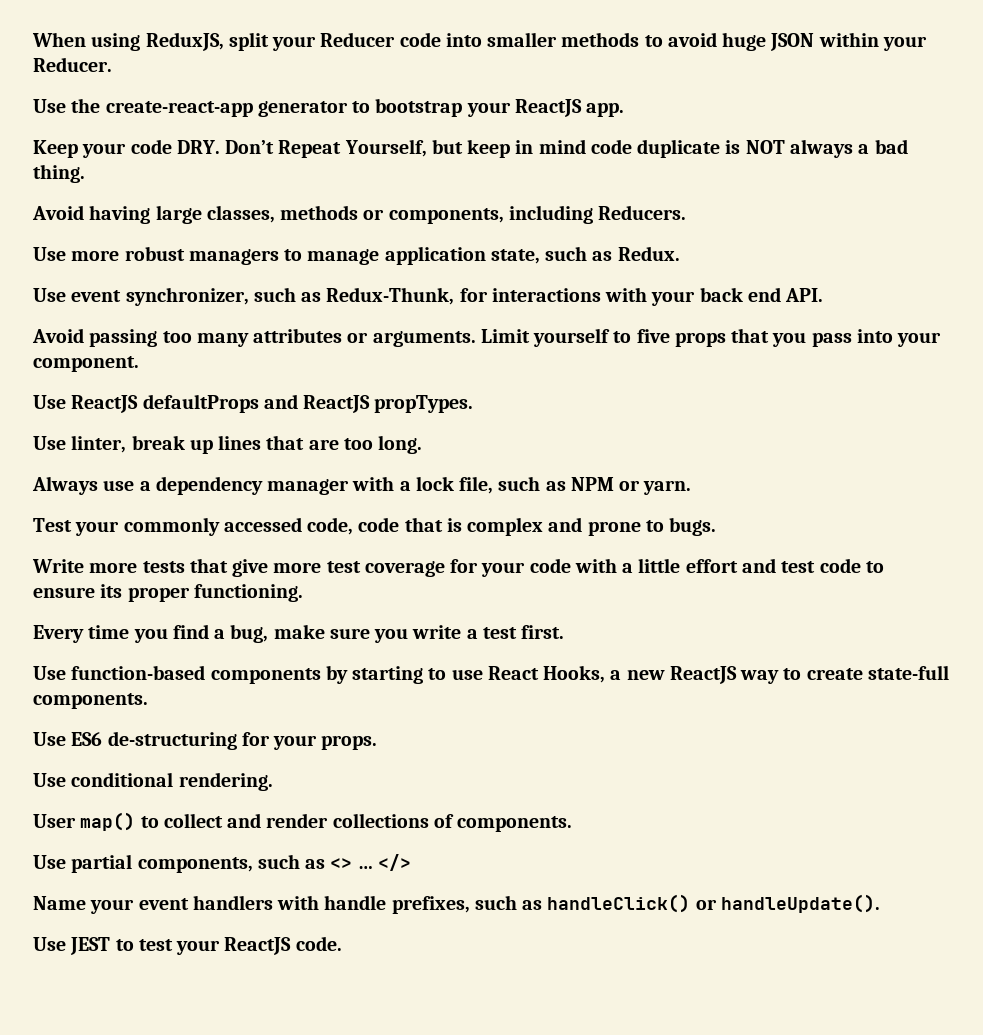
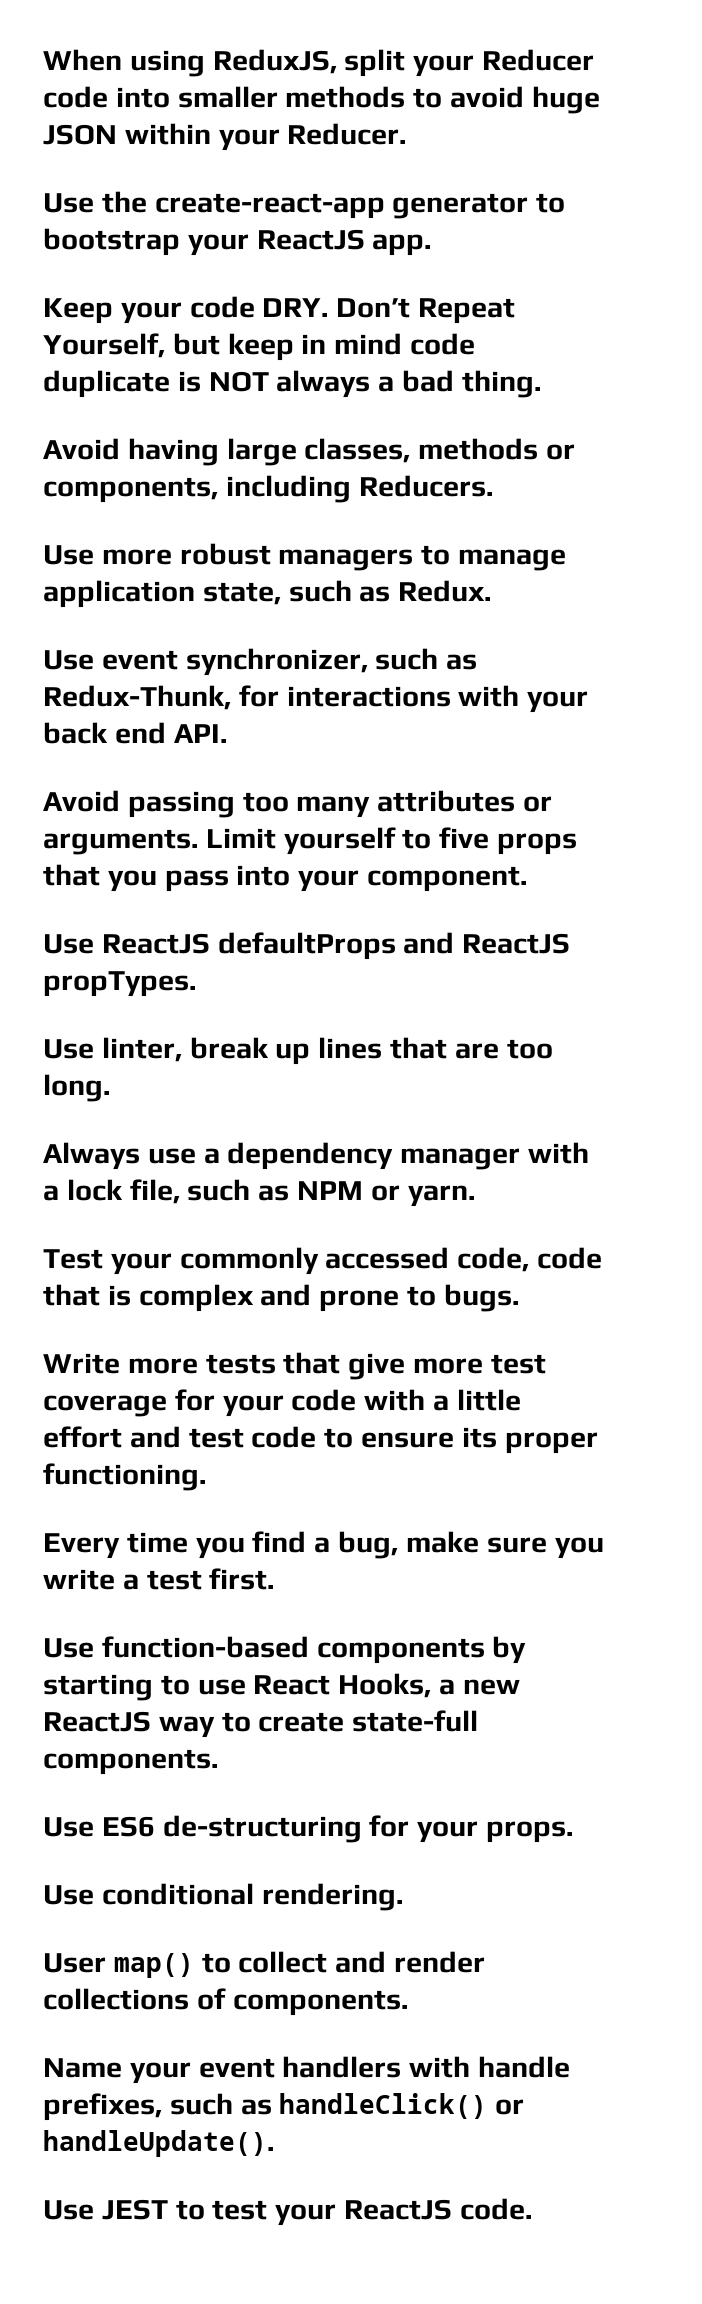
- Use partial components, such as <> … </>

